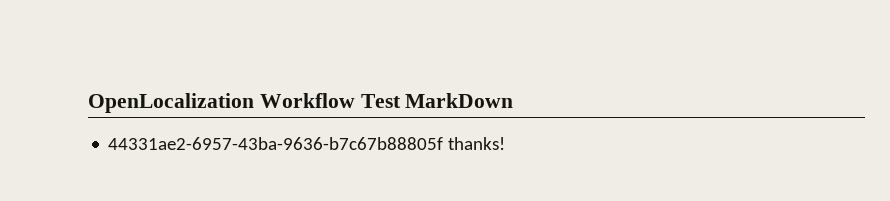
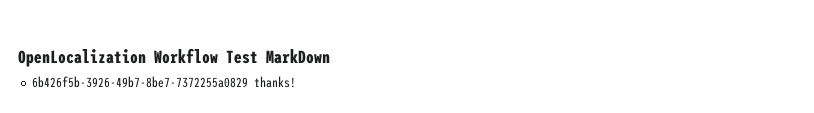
- 44331ae2-6957-43ba-9636-b7c67b88805f thanks!
+ 6b426f5b-3926-49b7-8be7-7372255a0829 thanks!

